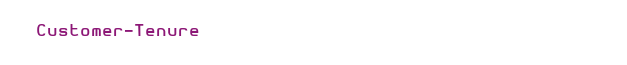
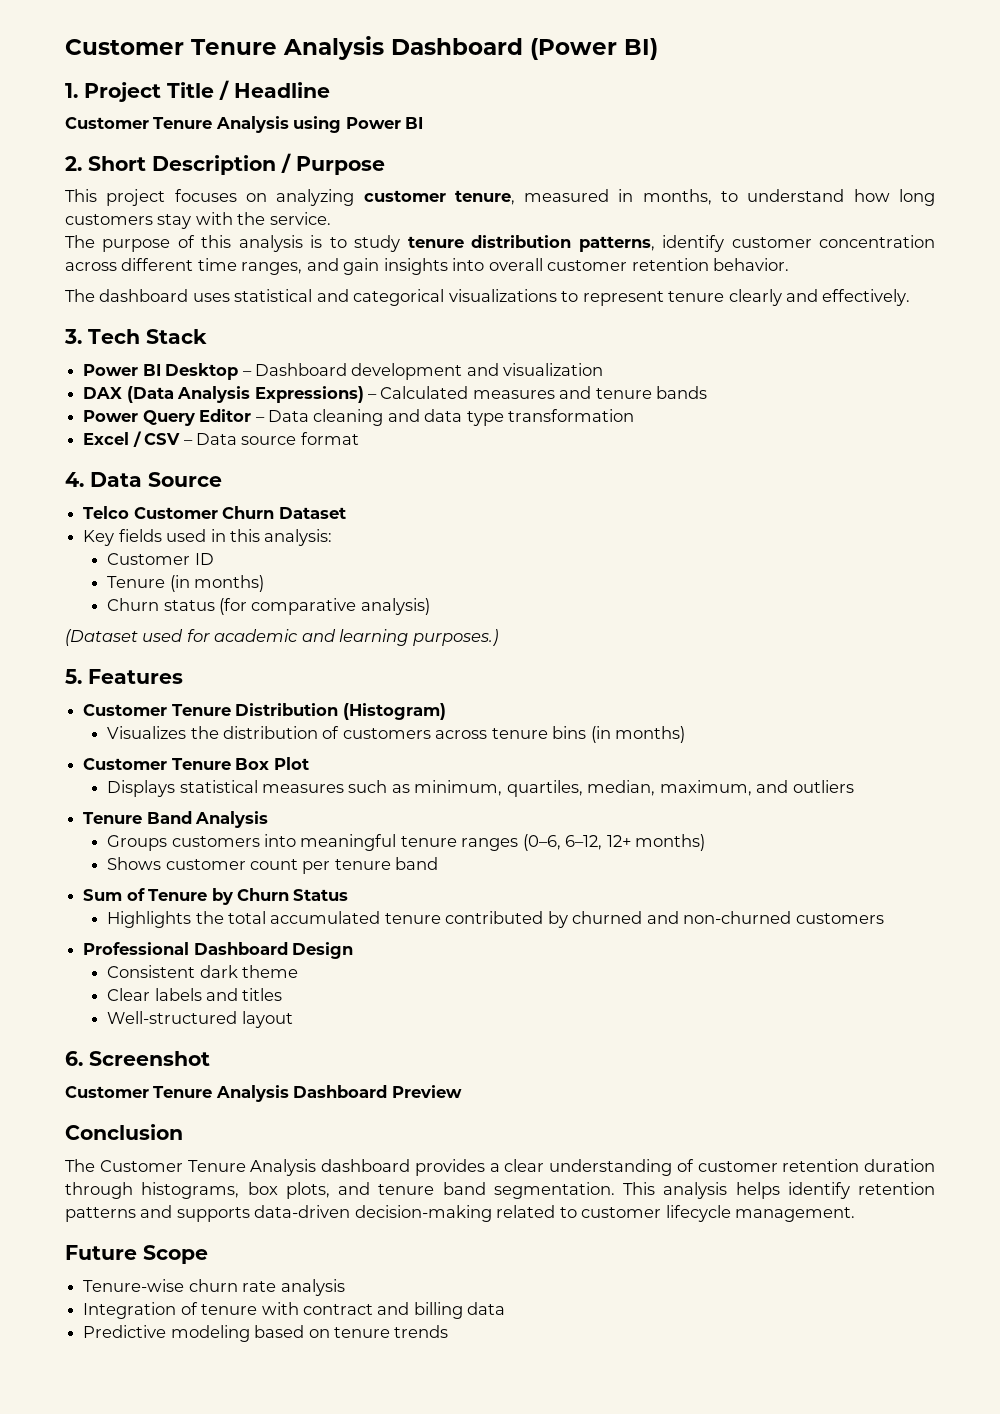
- Customer-Tenure
+ Customer Tenure Analysis Dashboard (Power BI)
+ 1. Project Title / Headline
+ Customer Tenure Analysis using Power BI
+ 2. Short Description / Purpose
+ This project focuses on analyzing customer tenure, measured in months, to understand how long customers stay with the service.
+ The purpose of this analysis is to study tenure distribution patterns, identify customer concentration across different time ranges, and gain insights into overall customer retention behavior.
+ The dashboard uses statistical and categorical visualizations to represent tenure clearly and effectively.
+ 3. Tech Stack
+ Power BI Desktop – Dashboard development and visualization
+ DAX (Data Analysis Expressions) – Calculated measures and tenure bands
+ Power Query Editor – Data cleaning and data type transformation
+ Excel / CSV – Data source format
+ 4. Data Source
+ Telco Customer Churn Dataset
+ Key fields used in this analysis:
+ Customer ID
+ Tenure (in months)
+ Churn status (for comparative analysis)
+ (Dataset used for academic and learning purposes.)
+ 5. Features
+ Customer Tenure Distribution (Histogram)
+ Visualizes the distribution of customers across tenure bins (in months)
+ Customer Tenure Box Plot
+ Displays statistical measures such as minimum, quartiles, median, maximum, and outliers
+ Tenure Band Analysis
+ Groups customers into meaningful tenure ranges (0–6, 6–12, 12+ months)
+ Shows customer count per tenure band
+ Sum of Tenure by Churn Status
+ Highlights the total accumulated tenure contributed by churned and non-churned customers
+ Professional Dashboard Design
+ Consistent dark theme
+ Clear labels and titles
+ Well-structured layout
+ 6. Screenshot
+ Customer Tenure Analysis Dashboard Preview
+ Conclusion
+ The Customer Tenure Analysis dashboard provides a clear understanding of customer retention duration through histograms, box plots, and tenure band segmentation. This analysis helps identify retention patterns and supports data-driven decision-making related to customer lifecycle management.
+ Future Scope
+ Tenure-wise churn rate analysis
+ Integration of tenure with contract and billing data
+ Predictive modeling based on tenure trends

